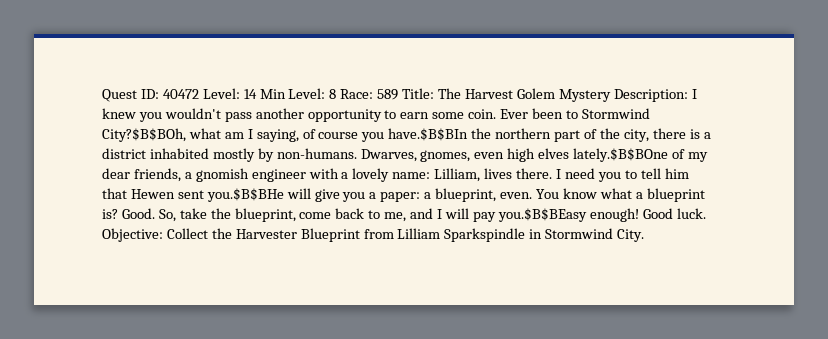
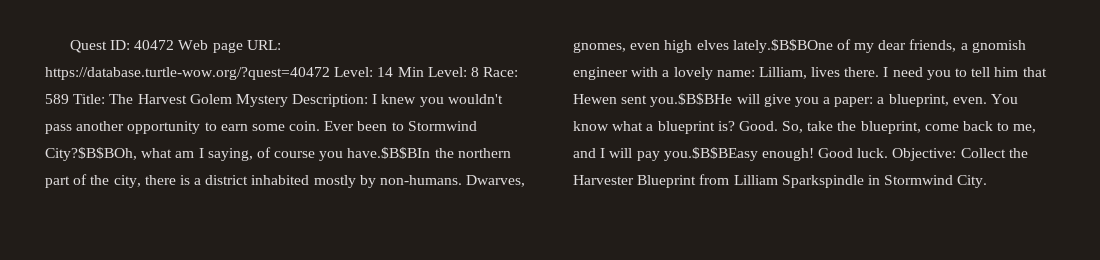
- Quest ID: 40472 Level: 14 Min Level: 8 Race: 589 Title: The Harvest Golem Mystery Description: I knew you wouldn't pass another opportunity to earn some coin.
+ Quest ID: 40472 Web page URL: https://database.turtle-wow.org/?quest=40472 Level: 14 Min Level: 8 Race: 589 Title: The Harvest Golem Mystery Description: I knew you wouldn't pass another opportunity to earn some coin.

